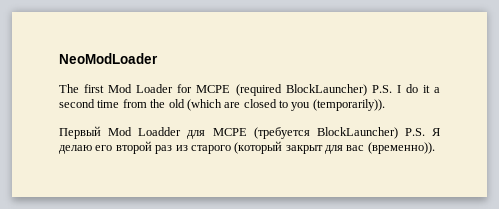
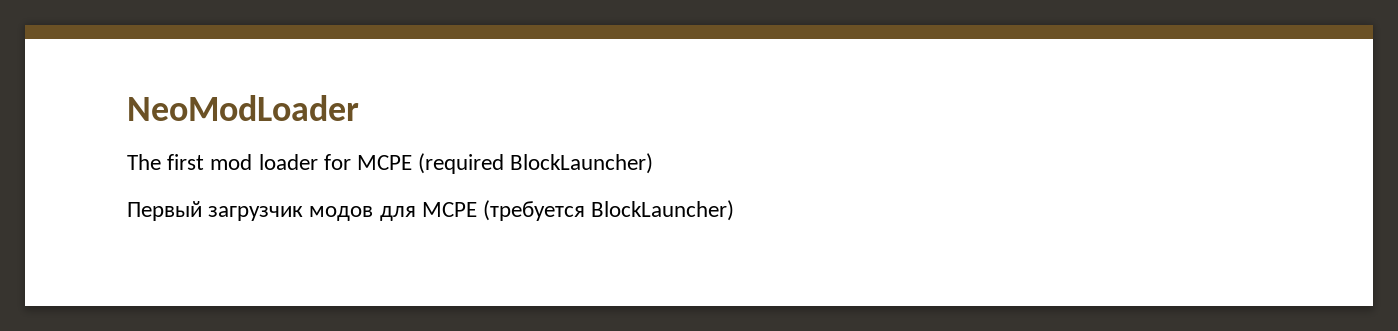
- The first Mod Loader for MCPE (required BlockLauncher) P.S. I do it a second time from the old (which are closed to you (temporarily)).
+ The first mod loader for MCPE (required BlockLauncher)
- Первый Mod Loadder для MCPE (требуется BlockLauncher) P.S. Я делаю его второй раз из старого (который закрыт для вас (временно)).
+ Первый загрузчик модов для MCPE (требуется BlockLauncher)

